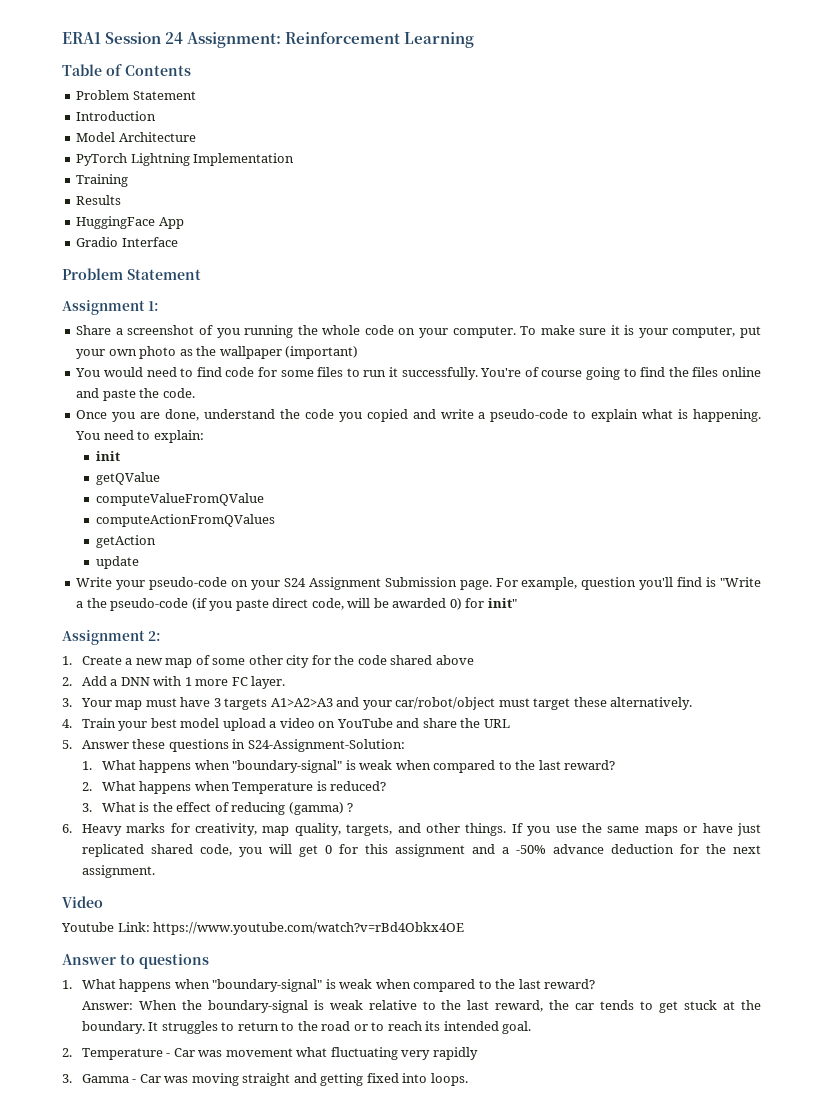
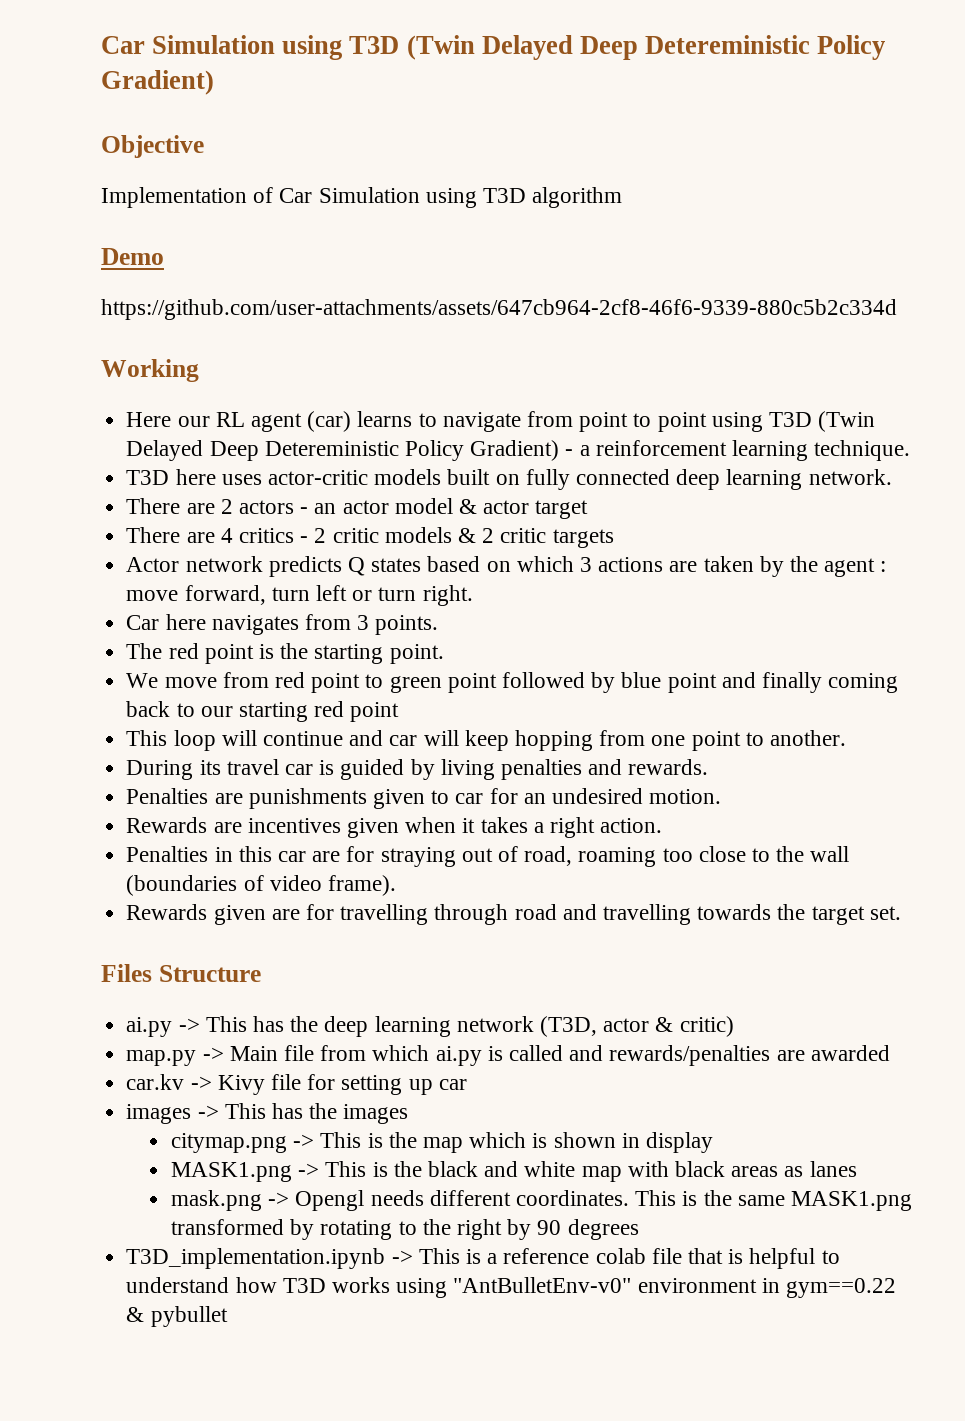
- ERA1 Session 24 Assignment: Reinforcement Learning
- Table of Contents
- Problem Statement
- Introduction
- Model Architecture
- PyTorch Lightning Implementation
- Training
- Results
- HuggingFace App
- Gradio Interface
- Problem Statement
- Assignment 1:
- Share a screenshot of you running the whole code on your computer. To make sure it is your computer, put your own photo as the wallpaper (important)
- You would need to find code for some files to run it successfully. You're of course going to find the files online and paste the code.
- Once you are done, understand the code you copied and write a pseudo-code to explain what is happening. You need to explain:
- init
- getQValue
- computeValueFromQValue
- computeActionFromQValues
- getAction
- update
- Write your pseudo-code on your S24 Assignment Submission page. For example, question you'll find is "Write a the pseudo-code (if you paste direct code, will be awarded 0) for init"
- Assignment 2:
- 1. Create a new map of some other city for the code shared above
- 2. Add a DNN with 1 more FC layer.
- 3. Your map must have 3 targets A1>A2>A3 and your car/robot/object must target these alternatively.
- 4. Train your best model upload a video on YouTube and share the URL
- 5. Answer these questions in S24-Assignment-Solution:
- 1. What happens when "boundary-signal" is weak when compared to the last reward?
- 2. What happens when Temperature is reduced?
- 3. What is the effect of reducing (gamma) ?
- 6. Heavy marks for creativity, map quality, targets, and other things. If you use the same maps or have just replicated shared code, you will get 0 for this assignment and a -50% advance deduction for the next assignment.
- Video
- Youtube Link: https://www.youtube.com/watch?v=rBd4Obkx4OE
- Answer to questions
- 1. What happens when "boundary-signal" is weak when compared to the last reward?
- Answer: When the boundary-signal is weak relative to the last reward, the car tends to get stuck at the boundary. It struggles to return to the road or to reach its intended goal.
- 2. Temperature - Car was movement what fluctuating very rapidly
- 3. Gamma - Car was moving straight and getting fixed into loops.
+ Car Simulation using T3D (Twin Delayed Deep Detereministic Policy Gradient)
+ Objective
+ Implementation of Car Simulation using T3D algorithm
+ Demo
+ https://github.com/user-attachments/assets/647cb964-2cf8-46f6-9339-880c5b2c334d
+ Working
+ Here our RL agent (car) learns to navigate from point to point using T3D (Twin Delayed Deep Detereministic Policy Gradient) - a reinforcement learning technique.
+ T3D here uses actor-critic models built on fully connected deep learning network.
+ There are 2 actors - an actor model & actor target
+ There are 4 critics - 2 critic models & 2 critic targets
+ Actor network predicts Q states based on which 3 actions are taken by the agent : move forward, turn left or turn right.
+ Car here navigates from 3 points.
+ The red point is the starting point.
+ We move from red point to green point followed by blue point and finally coming back to our starting red point
+ This loop will continue and car will keep hopping from one point to another.
+ During its travel car is guided by living penalties and rewards.
+ Penalties are punishments given to car for an undesired motion.
+ Rewards are incentives given when it takes a right action.
+ Penalties in this car are for straying out of road, roaming too close to the wall (boundaries of video frame).
+ Rewards given are for travelling through road and travelling towards the target set.
+ Files Structure
+ ai.py -> This has the deep learning network (T3D, actor & critic)
+ map.py -> Main file from which ai.py is called and rewards/penalties are awarded
+ car.kv -> Kivy file for setting up car
+ images -> This has the images
+ citymap.png -> This is the map which is shown in display
+ MASK1.png -> This is the black and white map with black areas as lanes
+ mask.png -> Opengl needs different coordinates. This is the same MASK1.png transformed by rotating to the right by 90 degrees
+ T3D_implementation.ipynb -> This is a reference colab file that is helpful to understand how T3D works using "AntBulletEnv-v0" environment in gym==0.22 & pybullet

